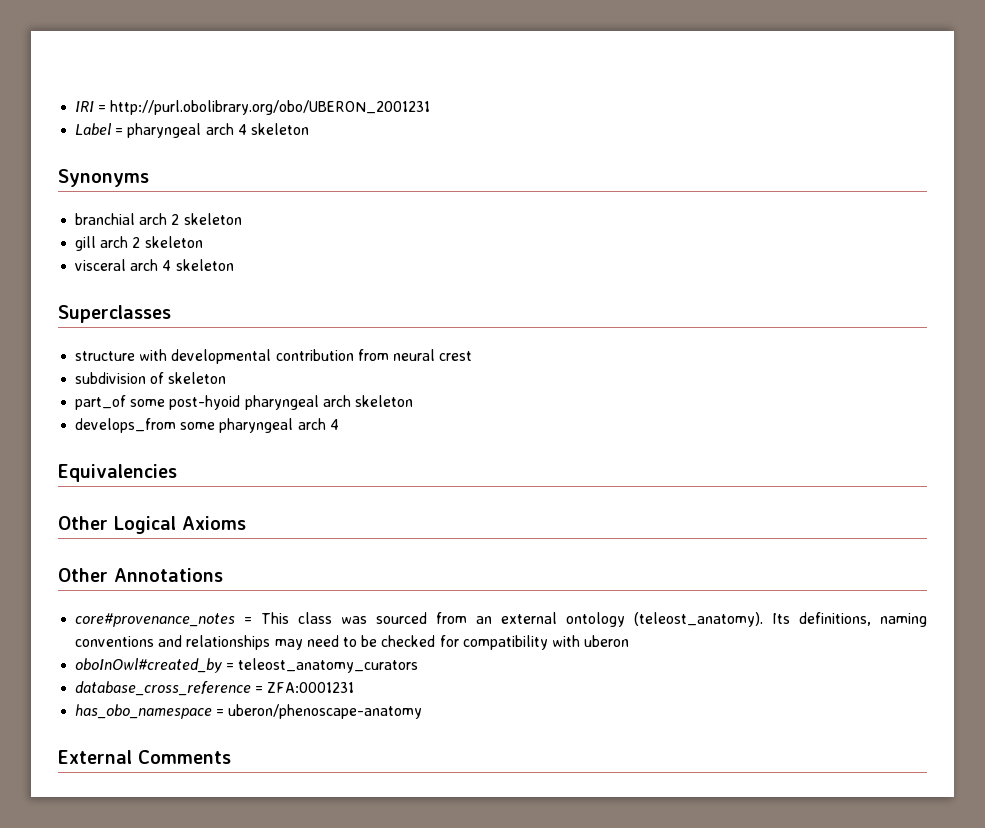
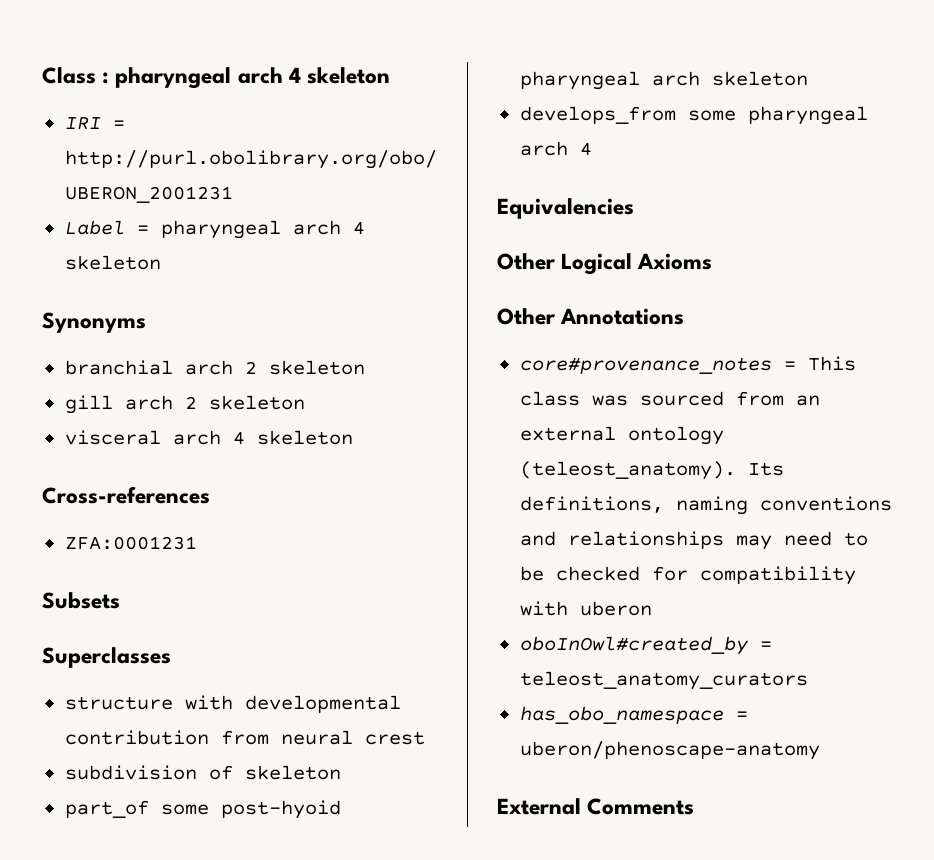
+ Class : pharyngeal arch 4 skeleton
+ Cross-references
+ ZFA:0001231
+ Subsets
- database_cross_reference = ZFA:0001231

